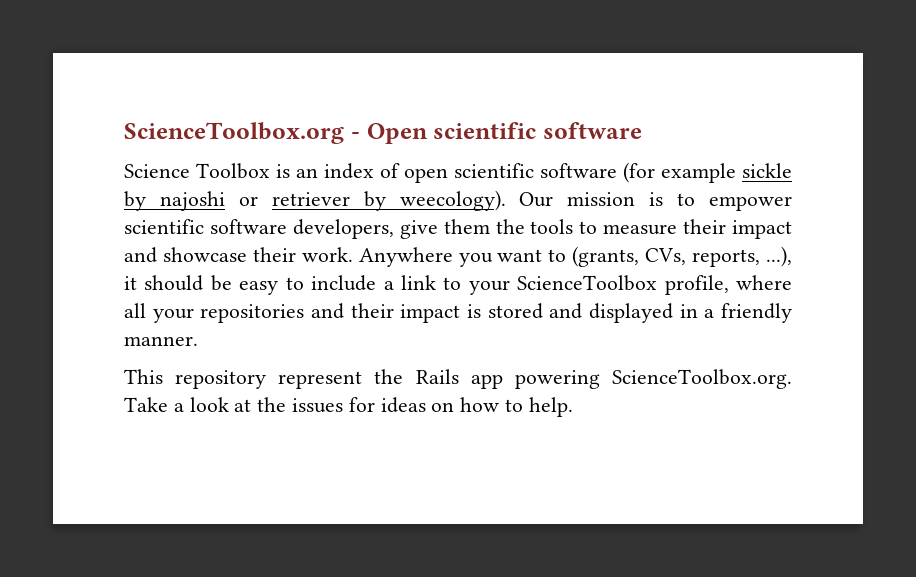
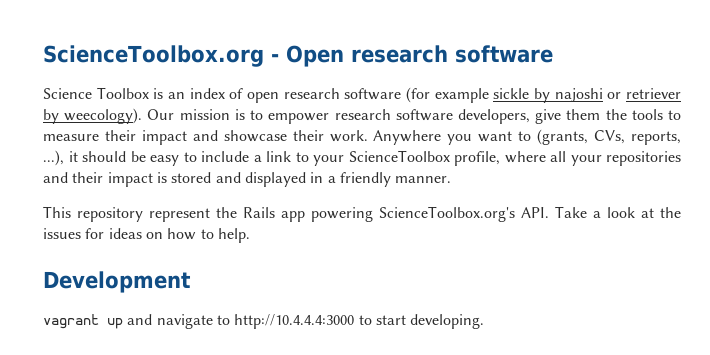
- ScienceToolbox.org - Open scientific software
+ ScienceToolbox.org - Open research software
- Science Toolbox is an index of open scientific software (for example sickle by najoshi or retriever by weecology).
+ Science Toolbox is an index of open research software (for example sickle by najoshi or retriever by weecology).
- Our mission is to empower scientific software developers, give them the tools to measure their impact and showcase their work.
+ Our mission is to empower research software developers, give them the tools to measure their impact and showcase their work.
- This repository represent the Rails app powering ScienceToolbox.org. Take a look at the issues for ideas on how to help.
+ This repository represent the Rails app powering ScienceToolbox.org's API. Take a look at the issues for ideas on how to help.
+ Development
+ vagrant up and navigate to http://10.4.4.4:3000 to start developing.

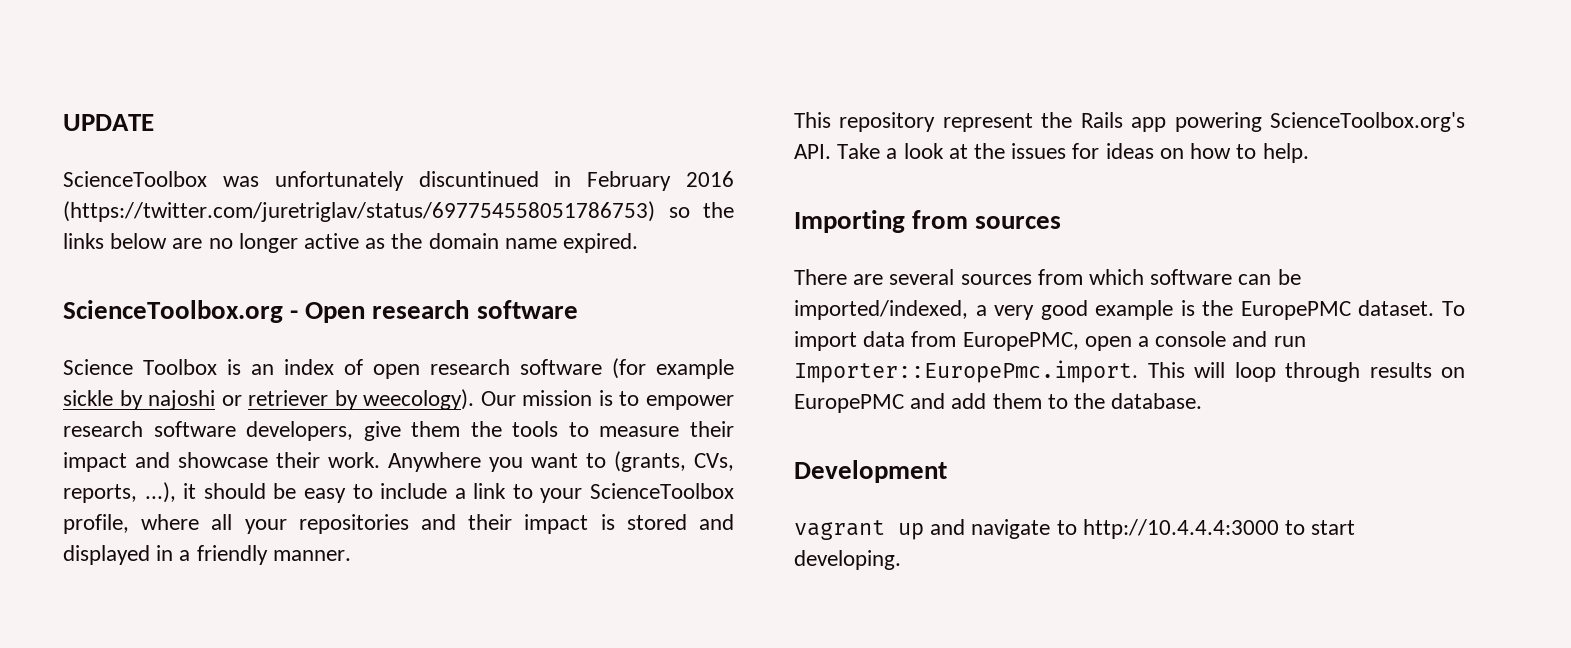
+ UPDATE
+ ScienceToolbox was unfortunately discuntinued in February 2016 (https://twitter.com/juretriglav/status/697754558051786753) so the links below are no longer active as the domain name expired.
+ Importing from sources
+ There are several sources from which software can be imported/indexed, a very good example is the EuropePMC dataset. To import data from EuropePMC, open a console and run Importer::EuropePmc.import. This will loop through results on EuropePMC and add them to the database.

